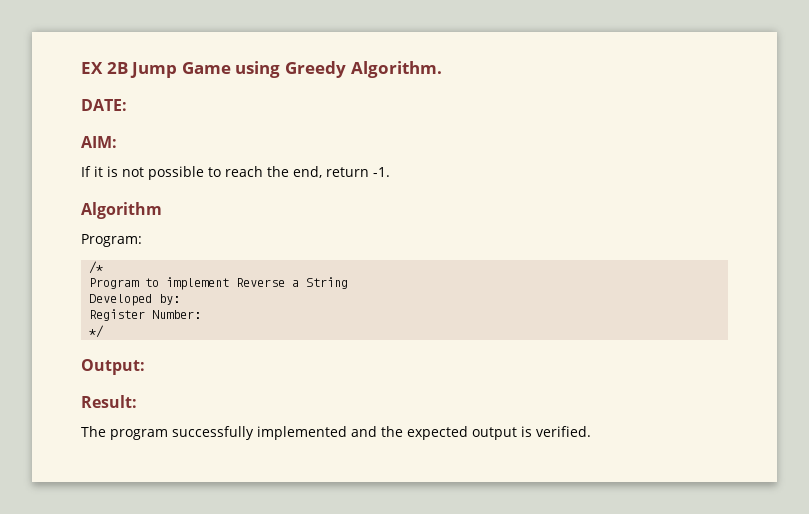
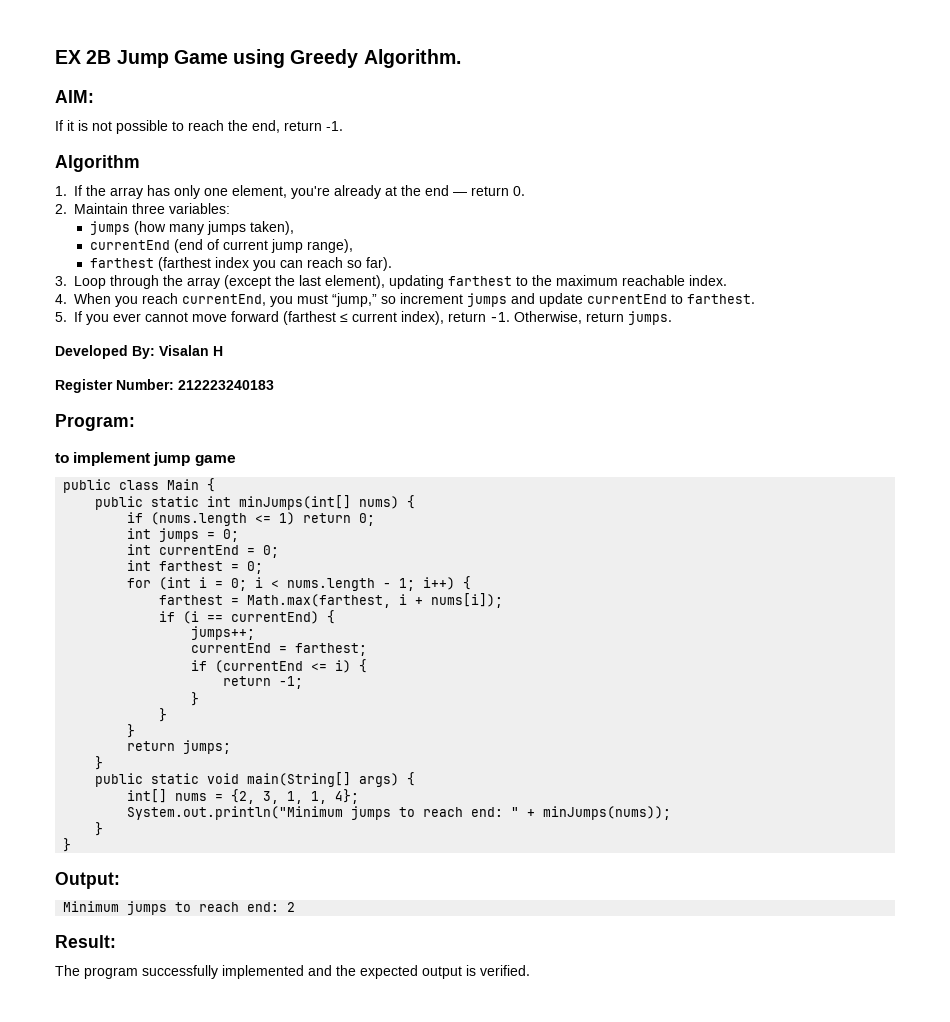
- DATE:
+ 1. If the array has only one element, you're already at the end — return 0.
+ 2. Maintain three variables:
+ jumps (how many jumps taken),
+ currentEnd (end of current jump range),
+ farthest (farthest index you can reach so far).
+ 3. Loop through the array (except the last element), updating farthest to the maximum reachable index.
+ 4. When you reach currentEnd, you must “jump,” so increment jumps and update currentEnd to farthest.
+ 5. If you ever cannot move forward (farthest ≤ current index), return -1. Otherwise, return jumps.
+ Developed By: Visalan H
+ Register Number: 212223240183
  Program:
- /*
- Program to implement Reverse a String
- Developed by:
- Register Number:
- */
+ to implement jump game
+ public class Main {
+ public static int minJumps(int[] nums) {
+ if (nums.length <= 1) return 0;
+ int jumps = 0;
+ int currentEnd = 0;
+ int farthest = 0;
+ for (int i = 0; i < nums.length - 1; i++) {
+ farthest = Math.max(farthest, i + nums[i]);
+ if (i == currentEnd) {
+ jumps++;
+ currentEnd = farthest;
+ if (currentEnd <= i) {
+ return -1;
+ }
+ }
+ }
+ return jumps;
+ }
+ public static void main(String[] args) {
+ int[] nums = {2, 3, 1, 1, 4};
+ System.out.println("Minimum jumps to reach end: " + minJumps(nums));
+ }
+ }
  Output:
+ Minimum jumps to reach end: 2

